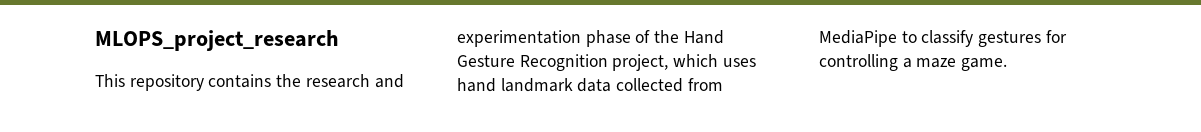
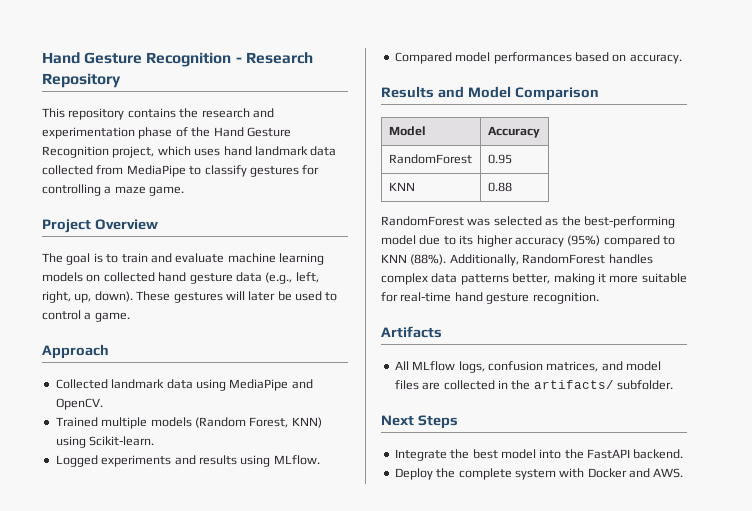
- MLOPS_project_research
+ Hand Gesture Recognition - Research Repository
+ Project Overview
+ The goal is to train and evaluate machine learning models on collected hand gesture data (e.g., left, right, up, down). These gestures will later be used to control a game.
+ Approach
+ Collected landmark data using MediaPipe and OpenCV.
+ Trained multiple models (Random Forest, KNN) using Scikit-learn.
+ Logged experiments and results using MLflow.
+ Compared model performances based on accuracy.
+ Results and Model Comparison
+ Model | Accuracy
+ RandomForest | 0.95
+ KNN | 0.88
+ RandomForest was selected as the best-performing model due to its higher accuracy (95%) compared to KNN (88%). Additionally, RandomForest handles complex data patterns better, making it more suitable for real-time hand gesture recognition.
+ Artifacts
+ All MLflow logs, confusion matrices, and model files are collected in the artifacts/ subfolder.
+ Next Steps
+ Integrate the best model into the FastAPI backend.
+ Deploy the complete system with Docker and AWS.

